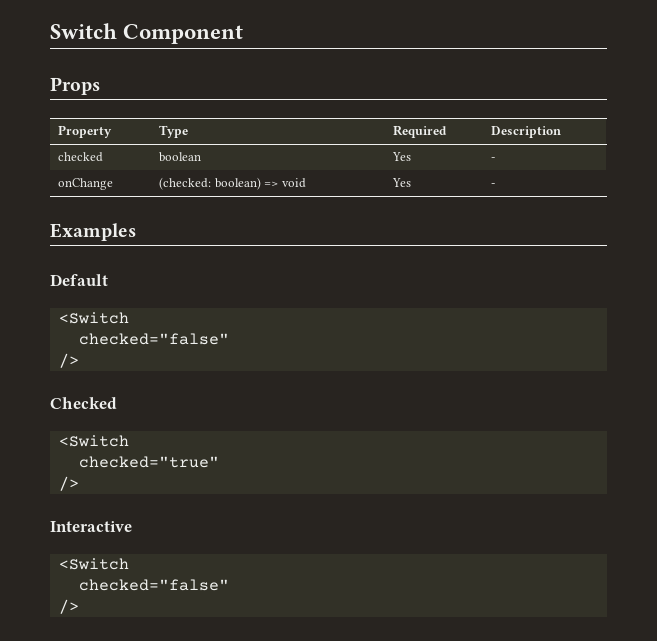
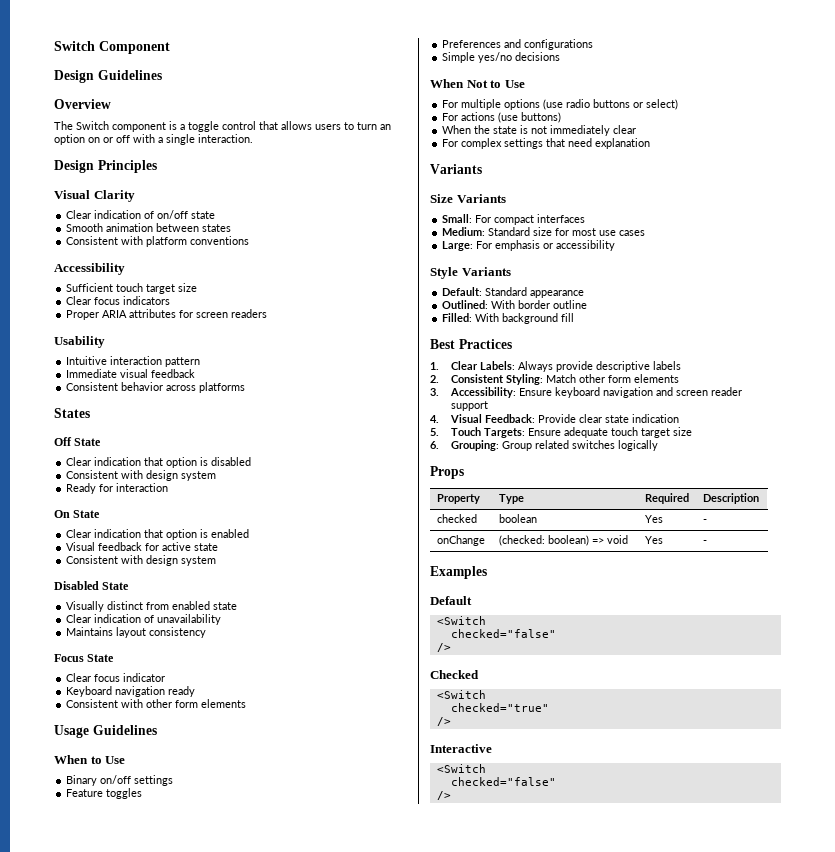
+ Design Guidelines
+ Overview
+ The Switch component is a toggle control that allows users to turn an option on or off with a single interaction.
+ Design Principles
+ Visual Clarity
+ Clear indication of on/off state
+ Smooth animation between states
+ Consistent with platform conventions
+ Accessibility
+ Sufficient touch target size
+ Clear focus indicators
+ Proper ARIA attributes for screen readers
+ Usability
+ Intuitive interaction pattern
+ Immediate visual feedback
+ Consistent behavior across platforms
+ States
+ Off State
+ Clear indication that option is disabled
+ Consistent with design system
+ Ready for interaction
+ On State
+ Clear indication that option is enabled
+ Visual feedback for active state
+ Consistent with design system
+ Disabled State
+ Visually distinct from enabled state
+ Clear indication of unavailability
+ Maintains layout consistency
+ Focus State
+ Clear focus indicator
+ Keyboard navigation ready
+ Consistent with other form elements
+ Usage Guidelines
+ When to Use
+ Binary on/off settings
+ Feature toggles
+ Preferences and configurations
+ Simple yes/no decisions
+ When Not to Use
+ For multiple options (use radio buttons or select)
+ For actions (use buttons)
+ When the state is not immediately clear
+ For complex settings that need explanation
+ Variants
+ Size Variants
+ Small: For compact interfaces
+ Medium: Standard size for most use cases
+ Large: For emphasis or accessibility
+ Style Variants
+ Default: Standard appearance
+ Outlined: With border outline
+ Filled: With background fill
+ Best Practices
+ 1. Clear Labels: Always provide descriptive labels
+ 2. Consistent Styling: Match other form elements
+ 3. Accessibility: Ensure keyboard navigation and screen reader support
+ 4. Visual Feedback: Provide clear state indication
+ 5. Touch Targets: Ensure adequate touch target size
+ 6. Grouping: Group related switches logically

